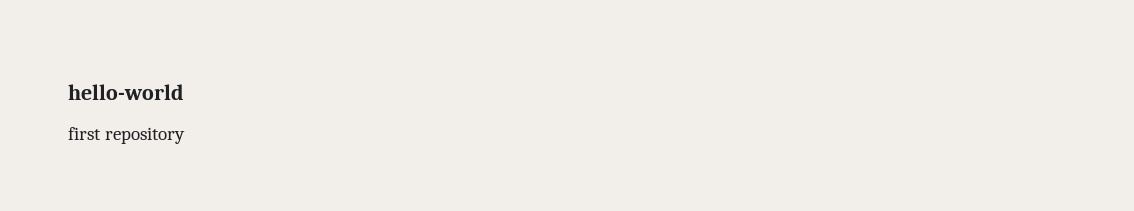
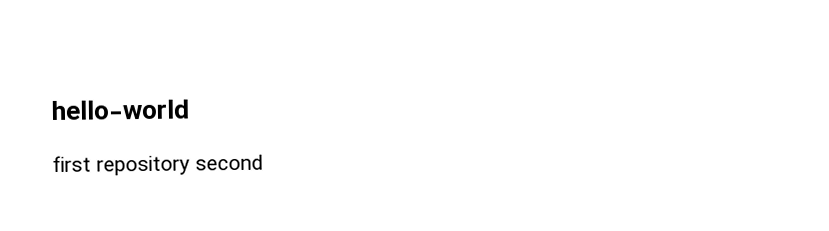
- first repository
+ first repository second

